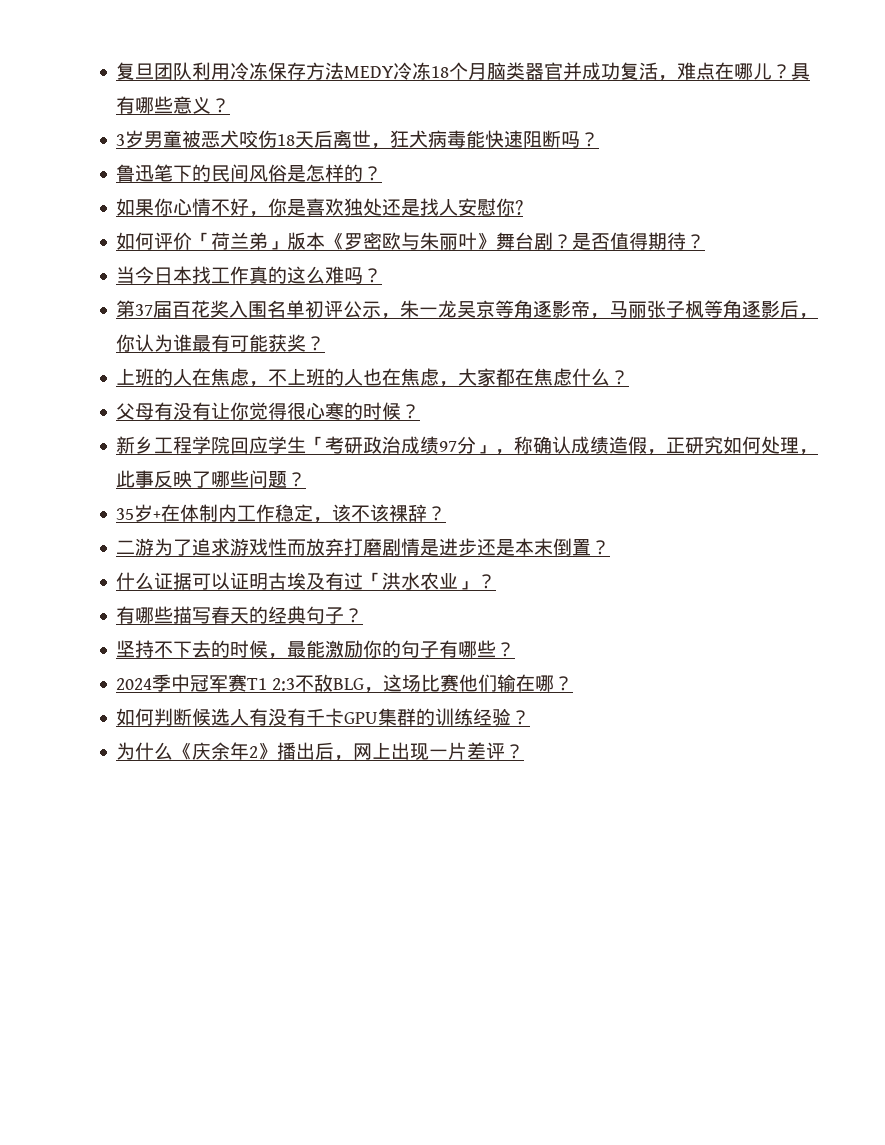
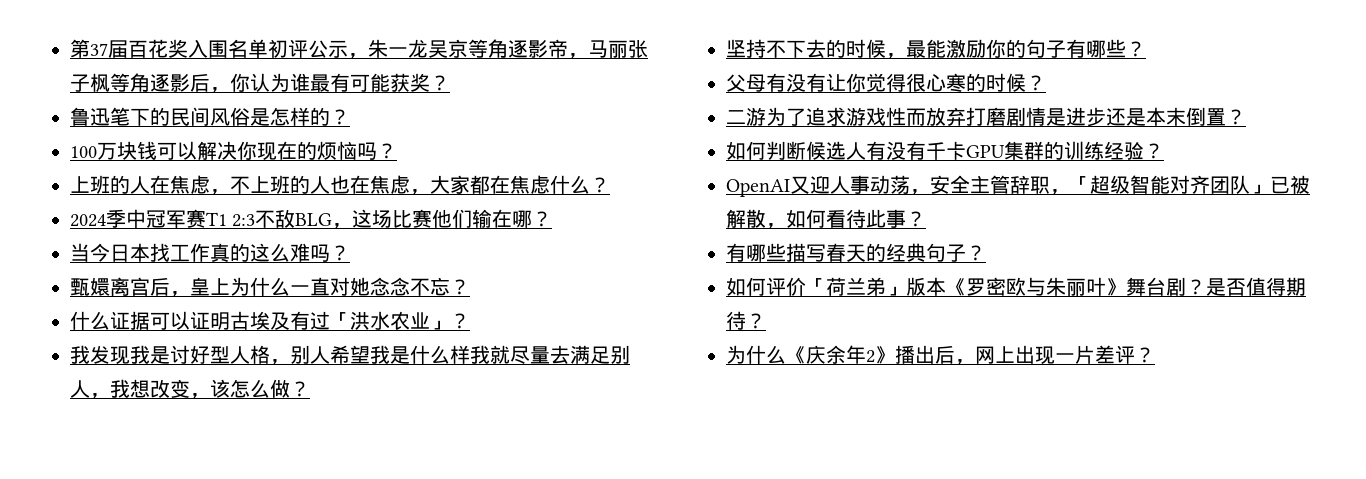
- 复旦团队利用冷冻保存方法MEDY冷冻18个月脑类器官并成功复活，难点在哪儿？具有哪些意义？
- 3岁男童被恶犬咬伤18天后离世，狂犬病毒能快速阻断吗？
- 鲁迅笔下的民间风俗是怎样的？
- 如果你心情不好，你是喜欢独处还是找人安慰你?
- 如何评价「荷兰弟」版本《罗密欧与朱丽叶》舞台剧？是否值得期待？
- 当今日本找工作真的这么难吗？
+ 鲁迅笔下的民间风俗是怎样的？
+ 100万块钱可以解决你现在的烦恼吗？
+ 2024季中冠军赛T1 2:3不敌BLG，这场比赛他们输在哪？
+ 当今日本找工作真的这么难吗？
+ 甄嬛离宫后，皇上为什么一直对她念念不忘？
+ 什么证据可以证明古埃及有过「洪水农业」？
+ 我发现我是讨好型人格，别人希望我是什么样我就尽量去满足别人，我想改变，该怎么做？
+ 坚持不下去的时候，最能激励你的句子有哪些？
- 新乡工程学院回应学生「考研政治成绩97分」，称确认成绩造假，正研究如何处理，此事反映了哪些问题？
- 35岁+在体制内工作稳定，该不该裸辞？
- 什么证据可以证明古埃及有过「洪水农业」？
- 有哪些描写春天的经典句子？
- 坚持不下去的时候，最能激励你的句子有哪些？
- 2024季中冠军赛T1 2:3不敌BLG，这场比赛他们输在哪？
+ OpenAI又迎人事动荡，安全主管辞职，「超级智能对齐团队」已被解散，如何看待此事？
+ 有哪些描写春天的经典句子？
+ 如何评价「荷兰弟」版本《罗密欧与朱丽叶》舞台剧？是否值得期待？

